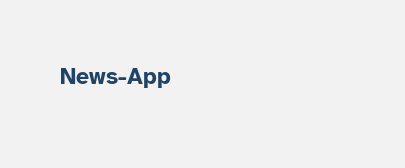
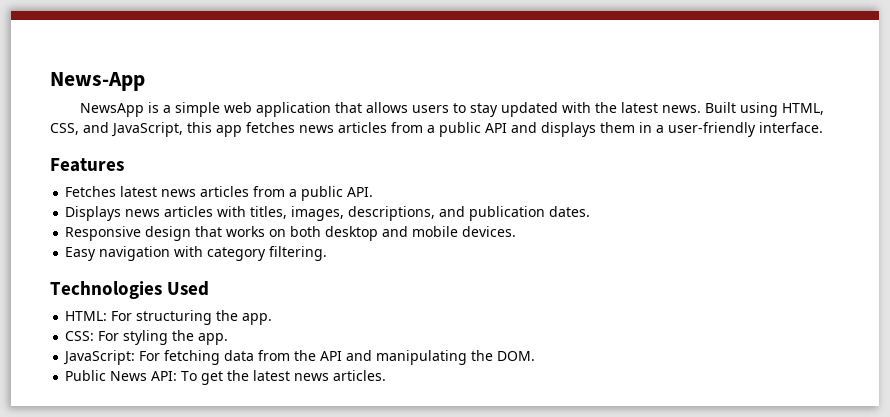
+ NewsApp is a simple web application that allows users to stay updated with the latest news. Built using HTML, CSS, and JavaScript, this app fetches news articles from a public API and displays them in a user-friendly interface.
+ Features
+ Fetches latest news articles from a public API.
+ Displays news articles with titles, images, descriptions, and publication dates.
+ Responsive design that works on both desktop and mobile devices.
+ Easy navigation with category filtering.
+ Technologies Used
+ HTML: For structuring the app.
+ CSS: For styling the app.
+ JavaScript: For fetching data from the API and manipulating the DOM.
+ Public News API: To get the latest news articles.

